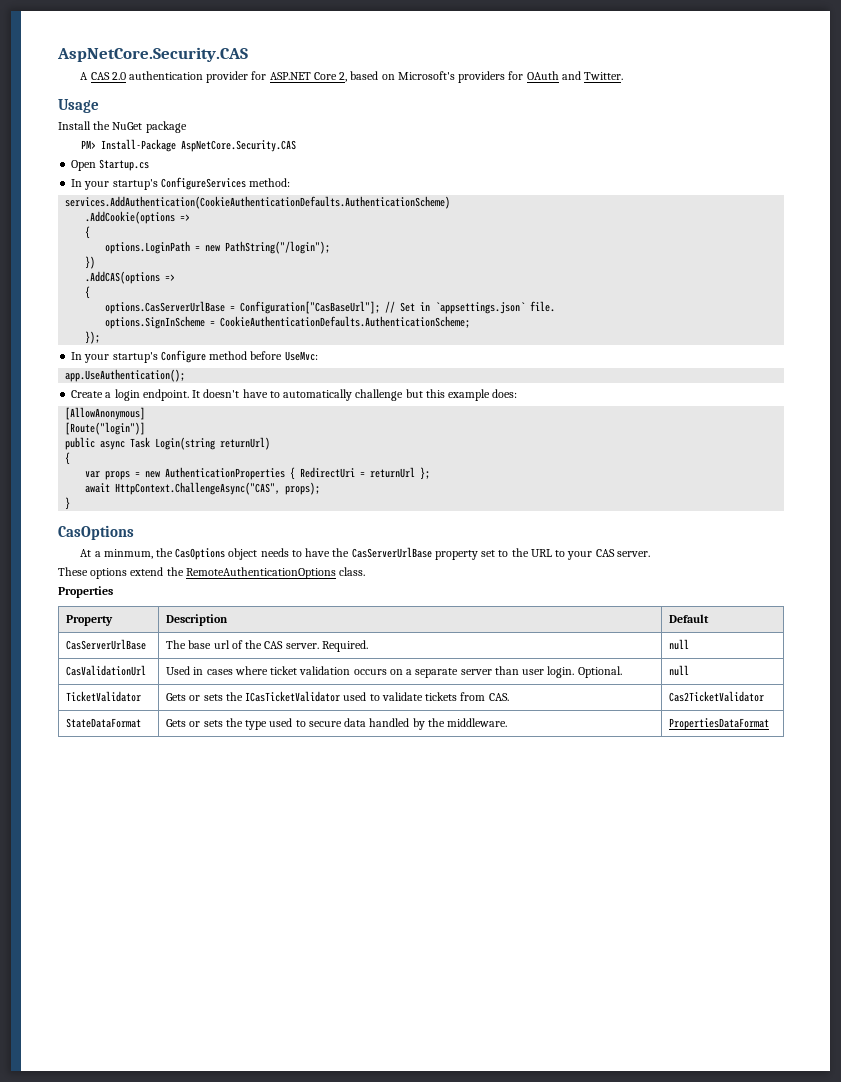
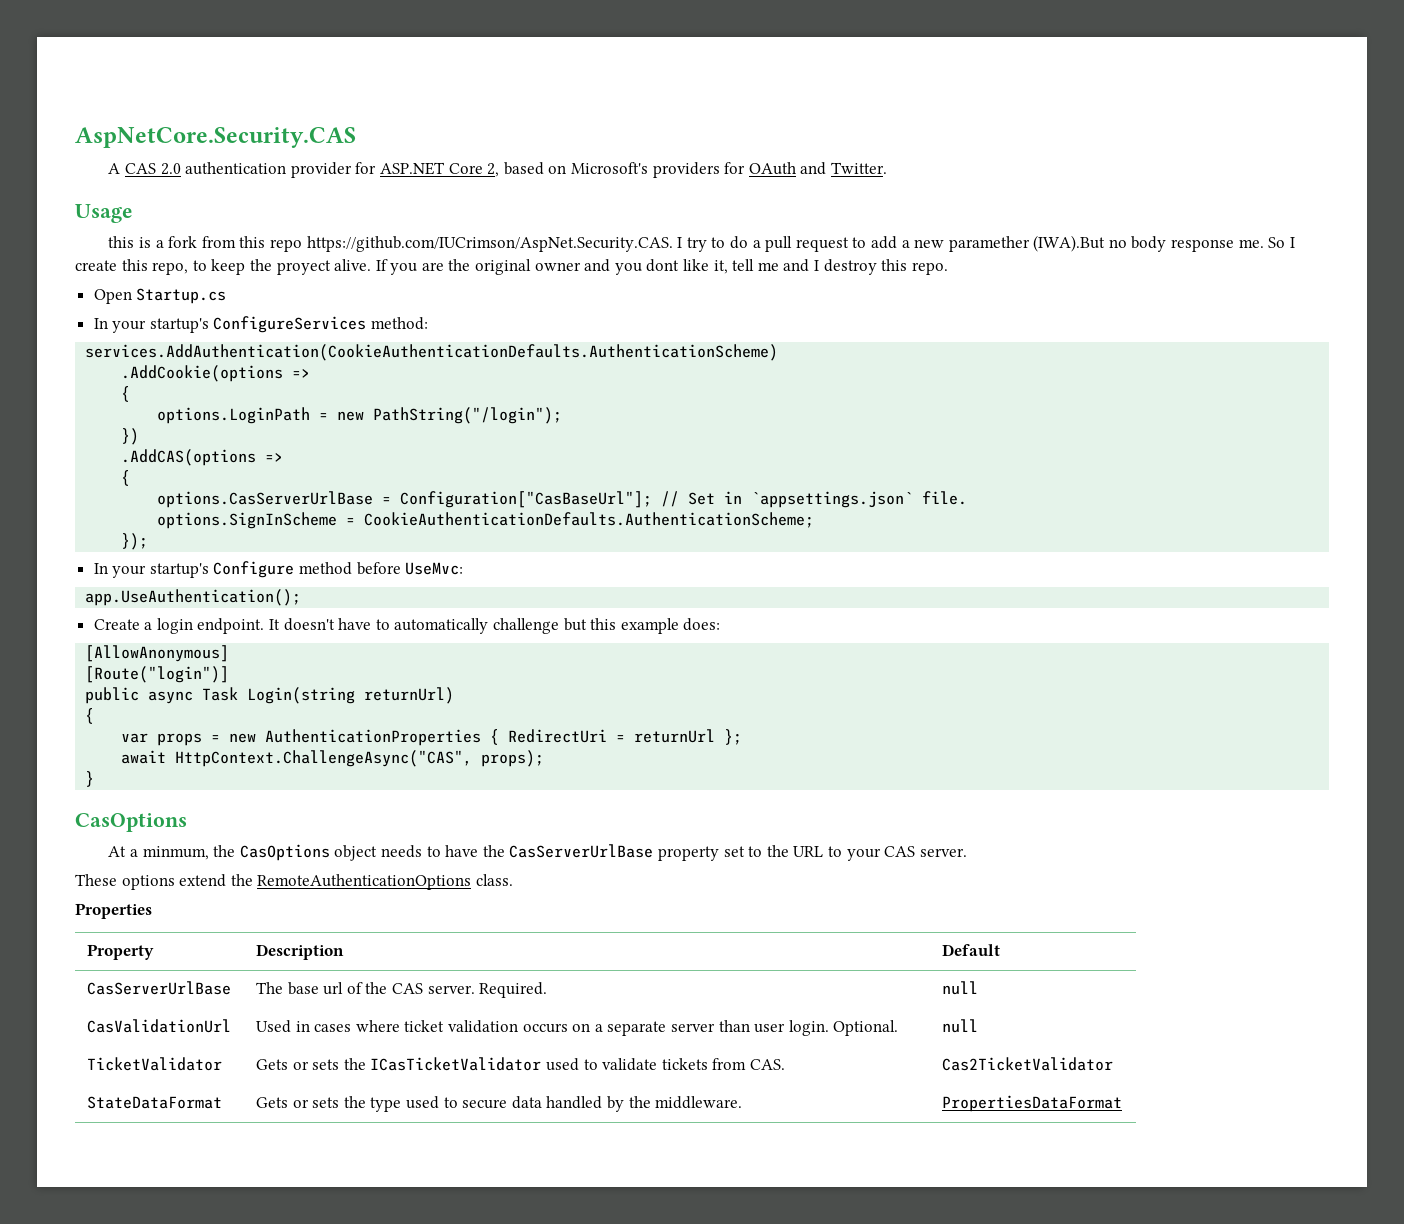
- Install the NuGet package
- PM> Install-Package AspNetCore.Security.CAS
+ this is a fork from this repo https://github.com/IUCrimson/AspNet.Security.CAS. I try to do a pull request to add a new paramether (IWA).But no body response me. So I create this repo, to keep the proyect alive. If you are the original owner and you dont like it, tell me and I destroy this repo.

